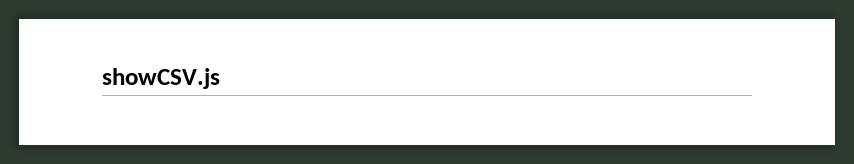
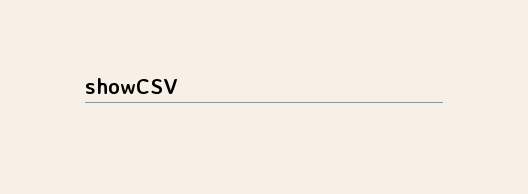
- showCSV.js
+ showCSV

